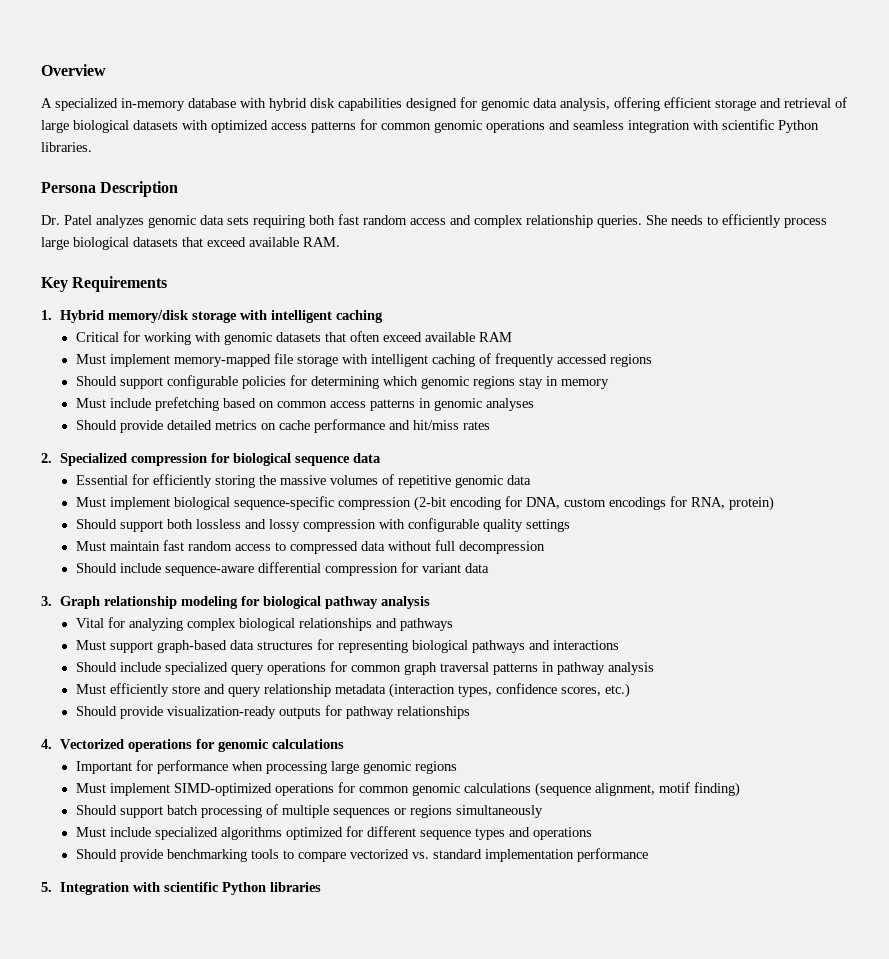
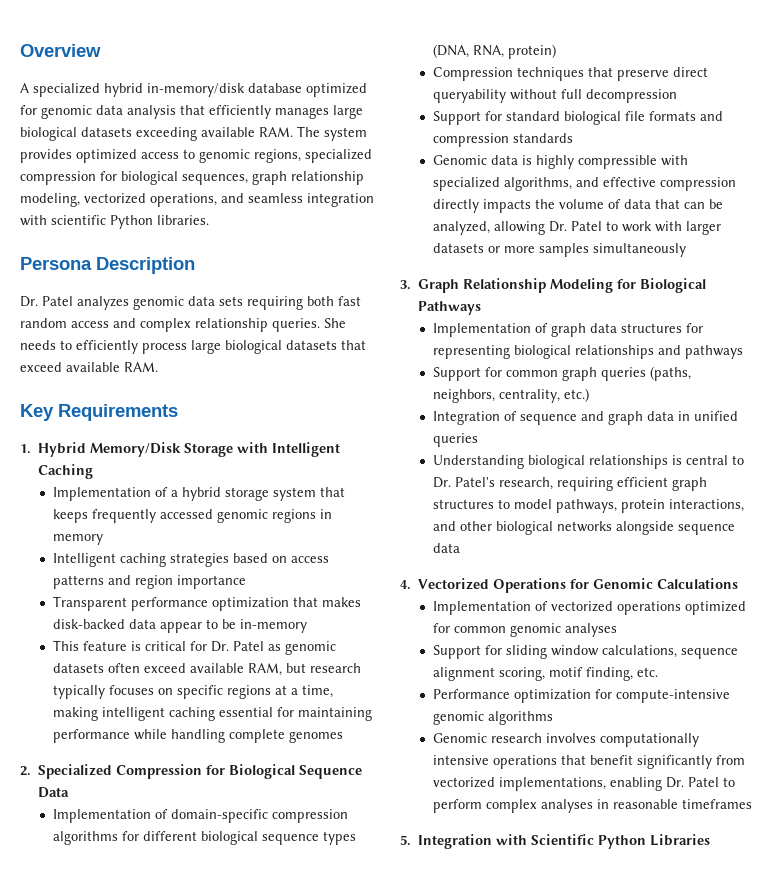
- A specialized in-memory database with hybrid disk capabilities designed for genomic data analysis, offering efficient storage and retrieval of large biological datasets with optimized access patterns for common genomic operations and seamless integration with scientific Python libraries.
+ A specialized hybrid in-memory/disk database optimized for genomic data analysis that efficiently manages large biological datasets exceeding available RAM. The system provides optimized access to genomic regions, specialized compression for biological sequences, graph relationship modeling, vectorized operations, and seamless integration with scientific Python libraries.
- 1. Hybrid memory/disk storage with intelligent caching
- Critical for working with genomic datasets that often exceed available RAM
- Must implement memory-mapped file storage with intelligent caching of frequently accessed regions
- Should support configurable policies for determining which genomic regions stay in memory
- Must include prefetching based on common access patterns in genomic analyses
- Should provide detailed metrics on cache performance and hit/miss rates
- 2. Specialized compression for biological sequence data
- Essential for efficiently storing the massive volumes of repetitive genomic data
- Must implement biological sequence-specific compression (2-bit encoding for DNA, custom encodings for RNA, protein)
- Should support both lossless and lossy compression with configurable quality settings
- Must maintain fast random access to compressed data without full decompression
- Should include sequence-aware differential compression for variant data
- 3. Graph relationship modeling for biological pathway analysis
- Vital for analyzing complex biological relationships and pathways
- Must support graph-based data structures for representing biological pathways and interactions
- Should include specialized query operations for common graph traversal patterns in pathway analysis
- Must efficiently store and query relationship metadata (interaction types, confidence scores, etc.)
- Should provide visualization-ready outputs for pathway relationships
- 4. Vectorized operations for genomic calculations
- Important for performance when processing large genomic regions
- Must implement SIMD-optimized operations for common genomic calculations (sequence alignment, motif finding)
- Should support batch processing of multiple sequences or regions simultaneously
- Must include specialized algorithms optimized for different sequence types and operations
- Should provide benchmarking tools to compare vectorized vs. standard implementation performance
+ 1. Hybrid Memory/Disk Storage with Intelligent Caching
+ Implementation of a hybrid storage system that keeps frequently accessed genomic regions in memory
+ Intelligent caching strategies based on access patterns and region importance
+ Transparent performance optimization that makes disk-backed data appear to be in-memory
+ This feature is critical for Dr. Patel as genomic datasets often exceed available RAM, but research typically focuses on specific regions at a time, making intelligent caching essential for maintaining performance while handling complete genomes
+ 2. Specialized Compression for Biological Sequence Data
+ Implementation of domain-specific compression algorithms for different biological sequence types (DNA, RNA, protein)
+ Compression techniques that preserve direct queryability without full decompression
+ Support for standard biological file formats and compression standards
+ Genomic data is highly compressible with specialized algorithms, and effective compression directly impacts the volume of data that can be analyzed, allowing Dr. Patel to work with larger datasets or more samples simultaneously
+ 3. Graph Relationship Modeling for Biological Pathways
+ Implementation of graph data structures for representing biological relationships and pathways
+ Support for common graph queries (paths, neighbors, centrality, etc.)
+ Integration of sequence and graph data in unified queries
+ Understanding biological relationships is central to Dr. Patel's research, requiring efficient graph structures to model pathways, protein interactions, and other biological networks alongside sequence data
+ 4. Vectorized Operations for Genomic Calculations
+ Implementation of vectorized operations optimized for common genomic analyses
+ Support for sliding window calculations, sequence alignment scoring, motif finding, etc.
+ Performance optimization for compute-intensive genomic algorithms
+ Genomic research involves computationally intensive operations that benefit significantly from vectorized implementations, enabling Dr. Patel to perform complex analyses in reasonable timeframes
- 5. Integration with scientific Python libraries
+ 5. Integration with Scientific Python Libraries

